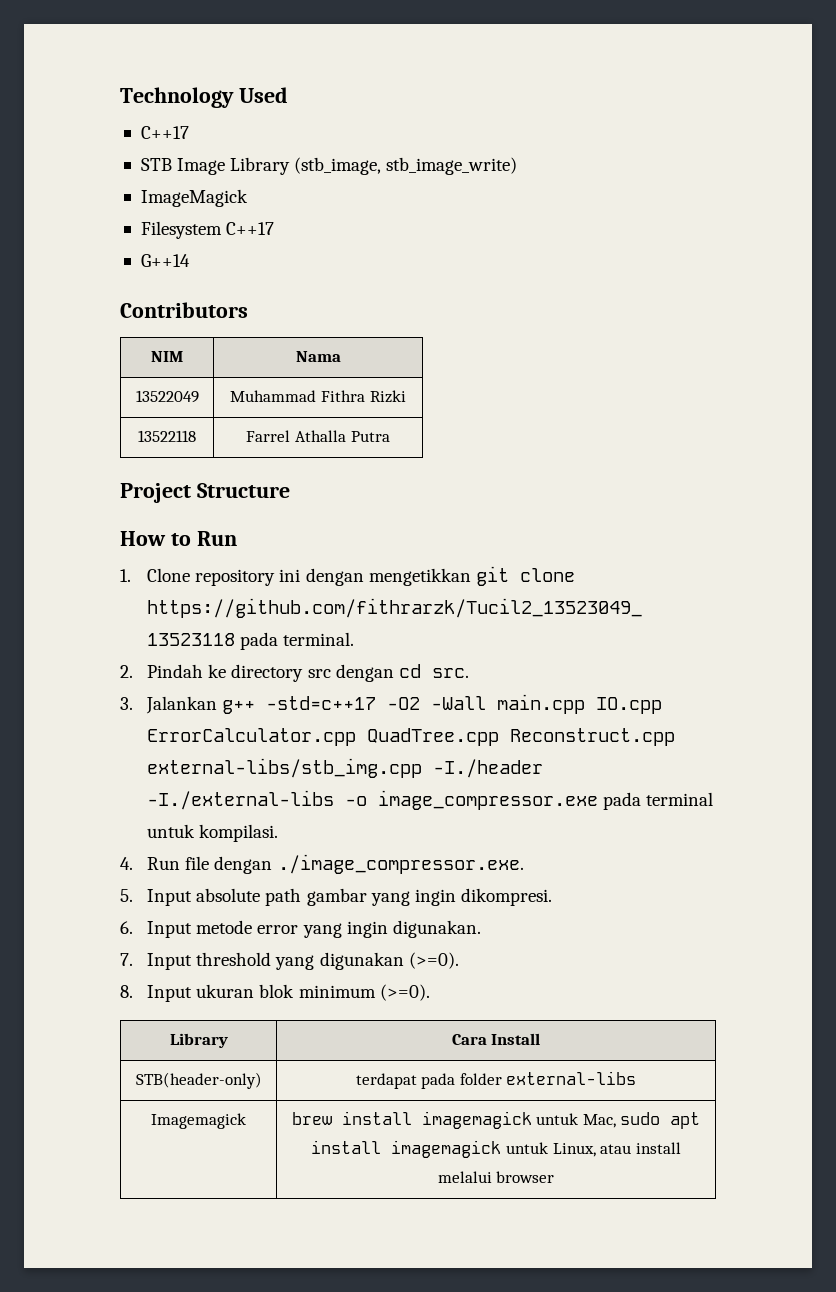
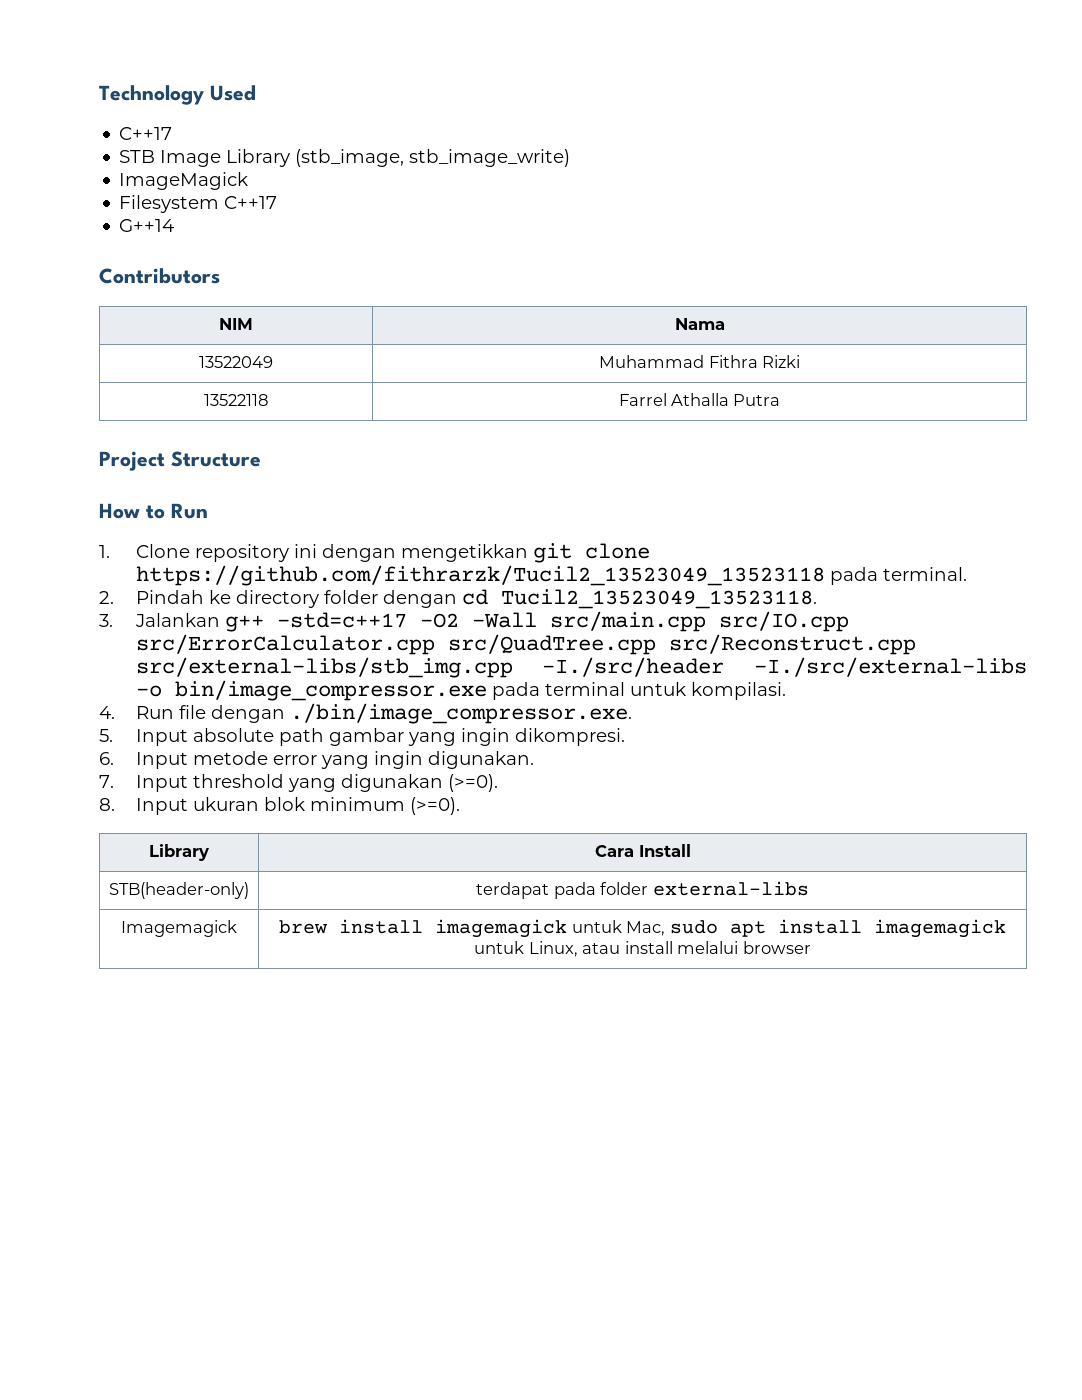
- 2. Pindah ke directory src dengan cd src.
+ 2. Pindah ke directory folder dengan cd Tucil2_13523049_13523118.
- 3. Jalankan g++ -std=c++17 -O2 -Wall main.cpp IO.cpp ErrorCalculator.cpp QuadTree.cpp Reconstruct.cpp external-libs/stb_img.cpp -I./header -I./external-libs -o image_compressor.exe pada terminal untuk kompilasi.
+ 3. Jalankan g++ -std=c++17 -O2 -Wall src/main.cpp src/IO.cpp src/ErrorCalculator.cpp src/QuadTree.cpp src/Reconstruct.cpp src/external-libs/stb_img.cpp -I./src/header -I./src/external-libs -o bin/image_compressor.exe pada terminal untuk kompilasi.
- 4. Run file dengan ./image_compressor.exe.
+ 4. Run file dengan ./bin/image_compressor.exe.

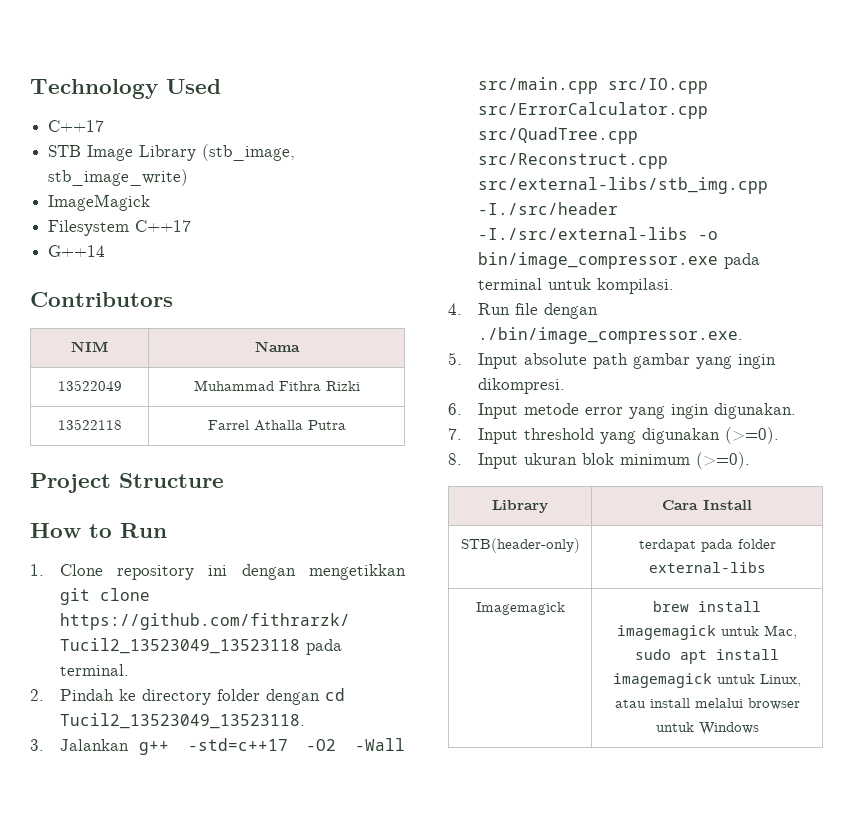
- Imagemagick | brew install imagemagick untuk Mac, sudo apt install imagemagick untuk Linux, atau install melalui browser
+ Imagemagick | brew install imagemagick untuk Mac, sudo apt install imagemagick untuk Linux, atau install melalui browser untuk Windows

